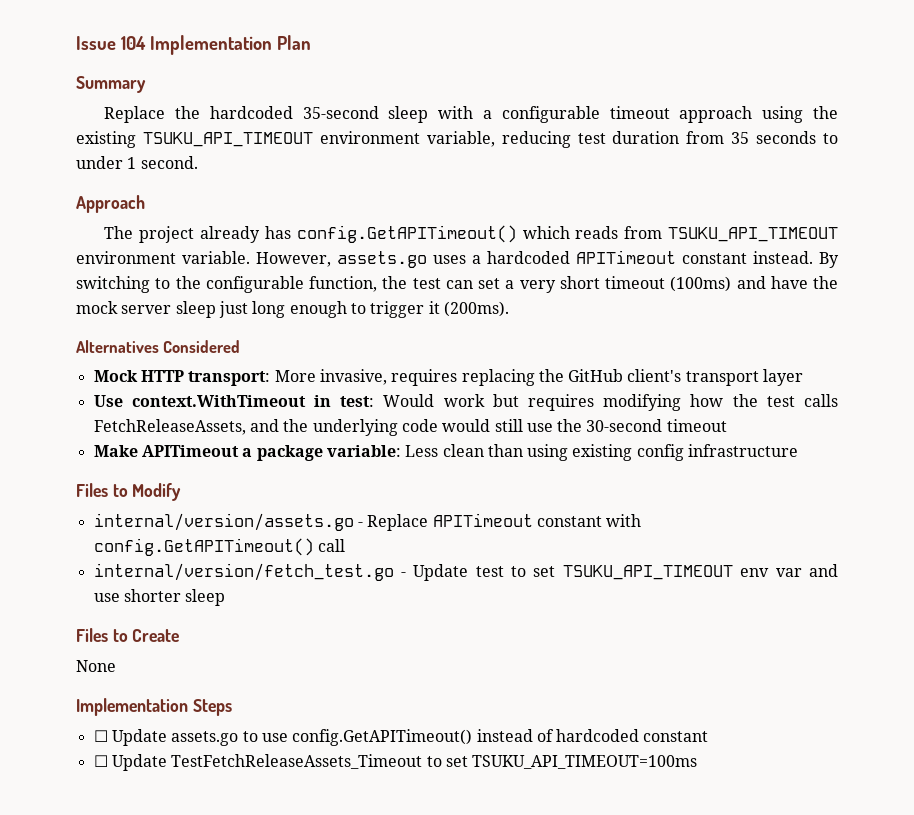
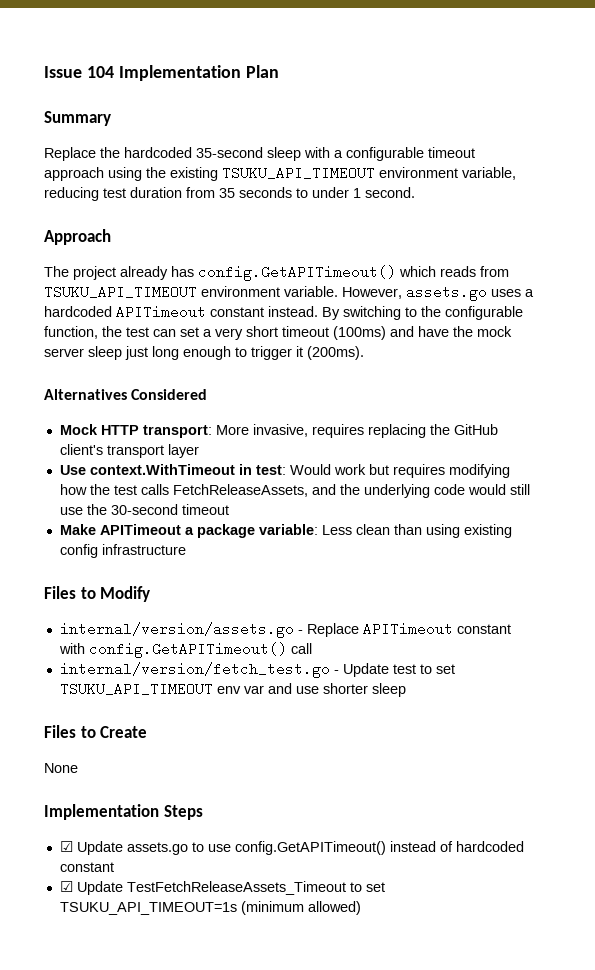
- ☐ Update assets.go to use config.GetAPITimeout() instead of hardcoded constant
+ ☑ Update assets.go to use config.GetAPITimeout() instead of hardcoded constant
- ☐ Update TestFetchReleaseAssets_Timeout to set TSUKU_API_TIMEOUT=100ms
+ ☑ Update TestFetchReleaseAssets_Timeout to set TSUKU_API_TIMEOUT=1s (minimum allowed)

